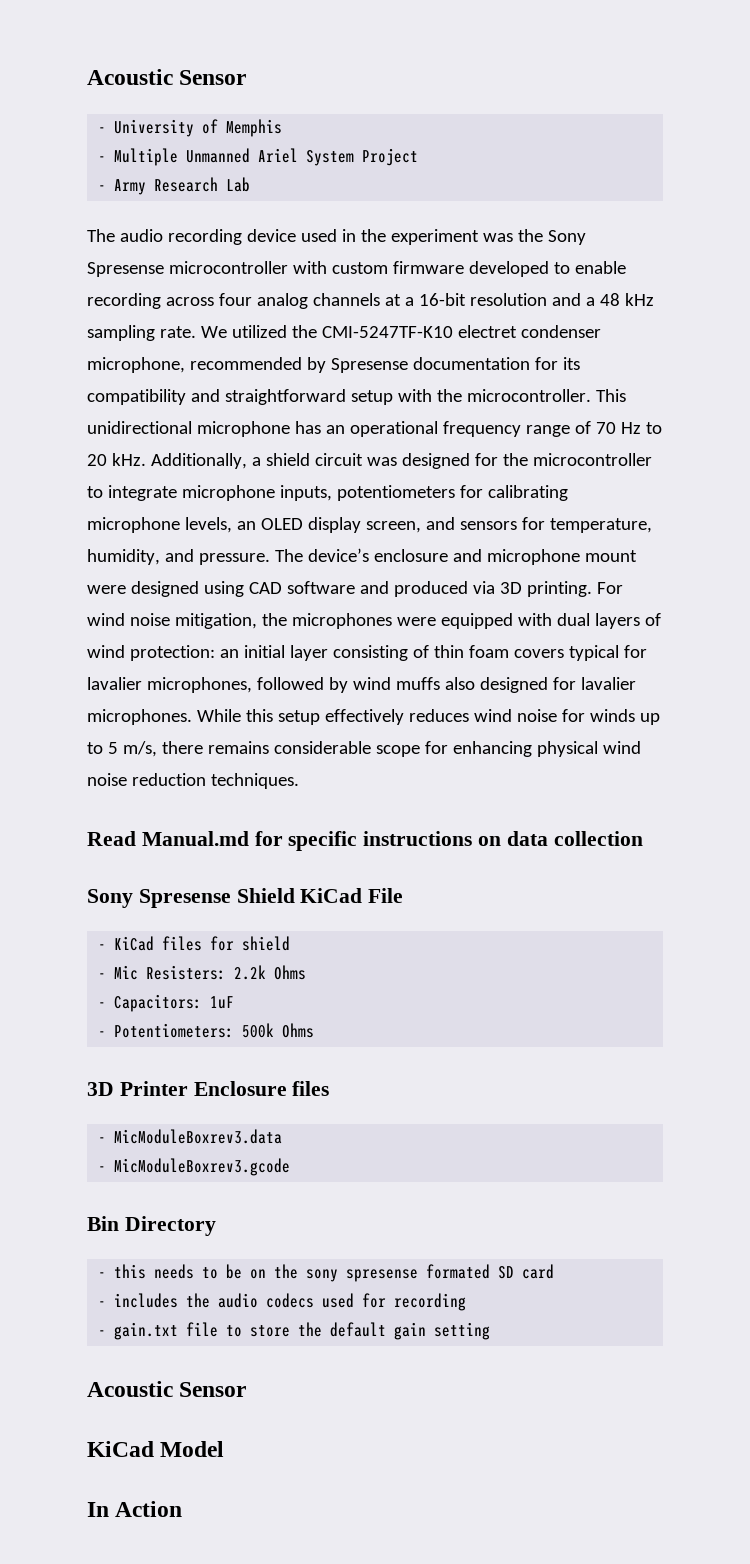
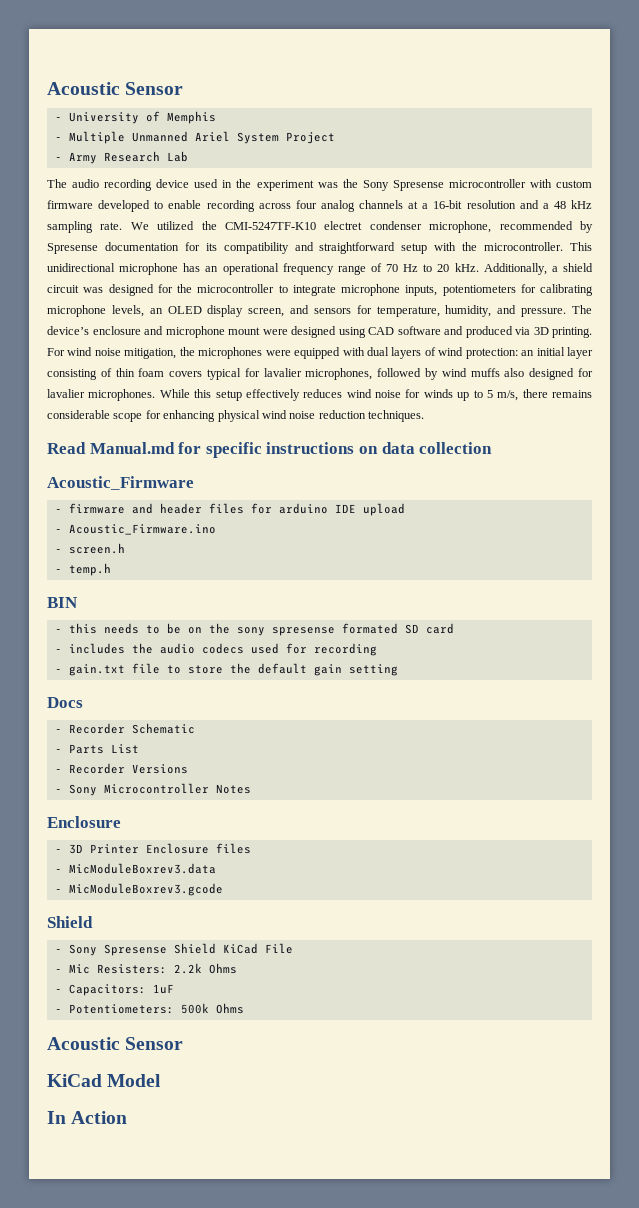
- Sony Spresense Shield KiCad File
- - KiCad files for shield
- - Mic Resisters: 2.2k Ohms
- - Capacitors: 1uF
- - Potentiometers: 500k Ohms
- 3D Printer Enclosure files
- - MicModuleBoxrev3.data
- - MicModuleBoxrev3.gcode
- Bin Directory
+ Acoustic_Firmware
+ - firmware and header files for arduino IDE upload
+ - Acoustic_Firmware.ino
+ - screen.h
+ - temp.h
+ BIN
+ Docs
+ - Recorder Schematic
+ - Parts List
+ - Recorder Versions
+ - Sony Microcontroller Notes
+ Enclosure
+ - 3D Printer Enclosure files
+ - MicModuleBoxrev3.data
+ - MicModuleBoxrev3.gcode
+ Shield
+ - Sony Spresense Shield KiCad File
+ - Mic Resisters: 2.2k Ohms
+ - Capacitors: 1uF
+ - Potentiometers: 500k Ohms

